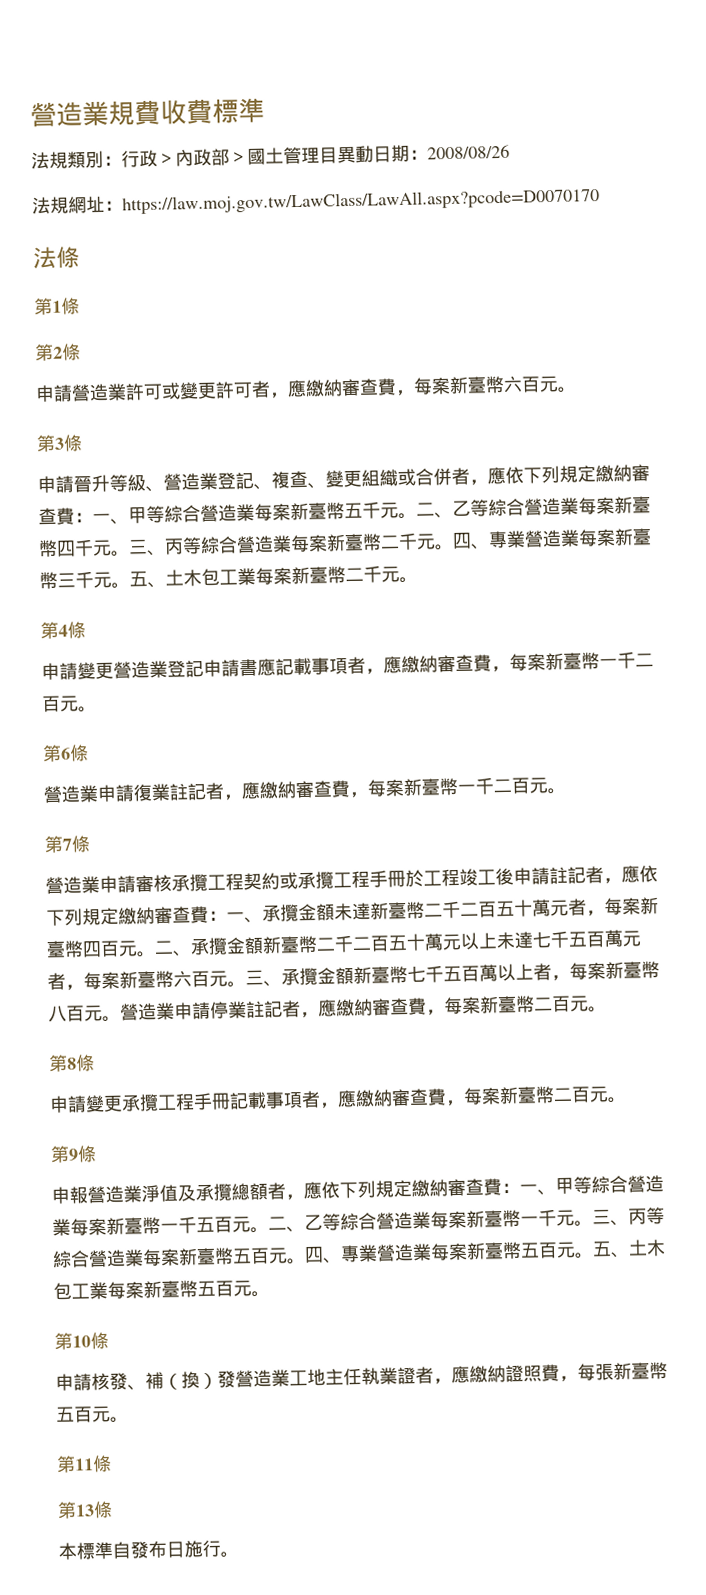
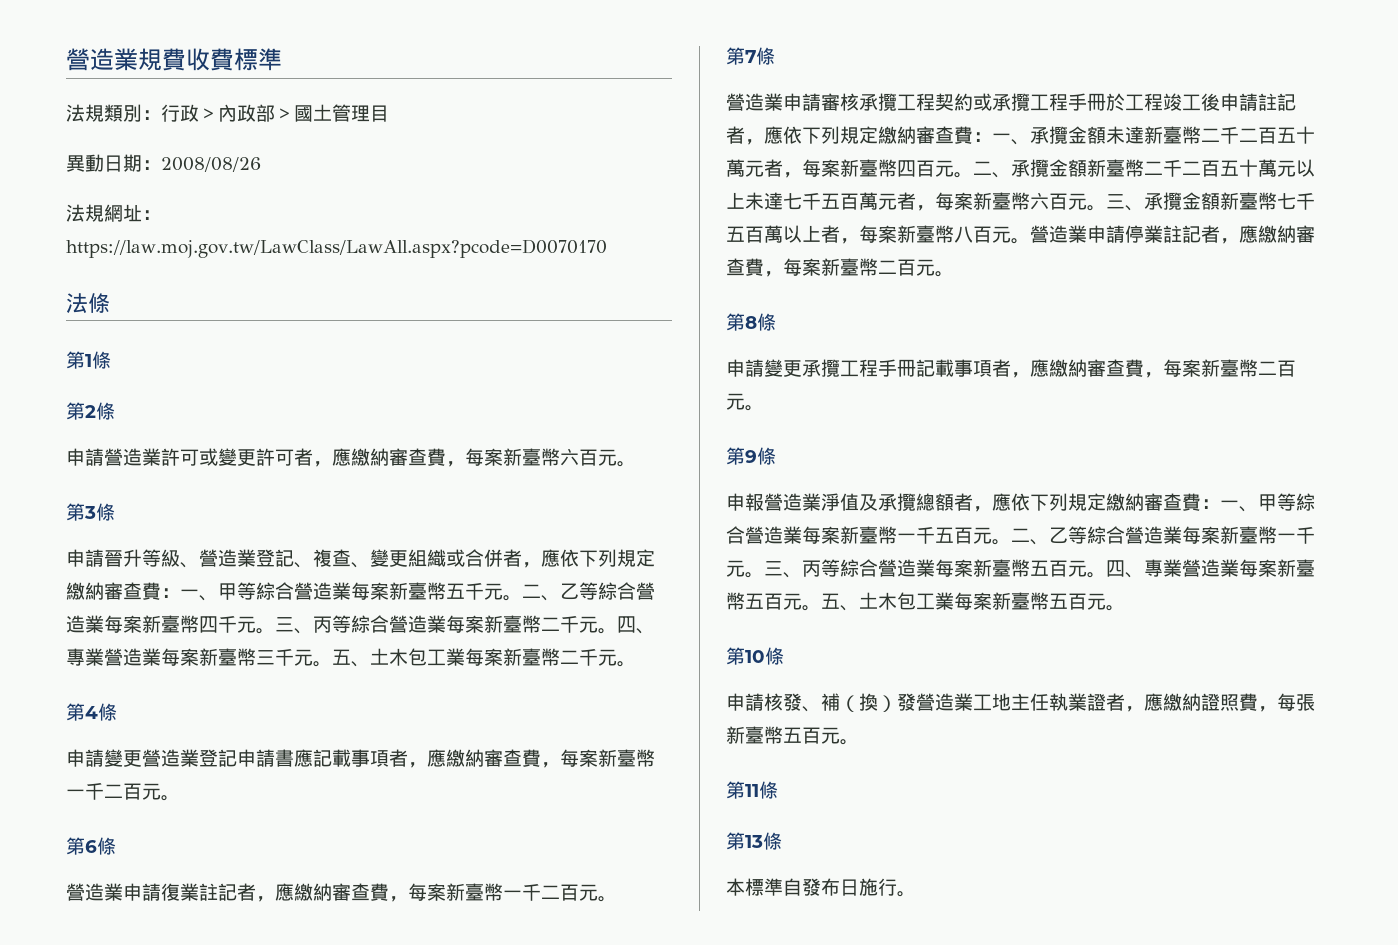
- 法規類別：行政＞內政部＞國土管理目異動日期：2008/08/26
+ 法規類別：行政＞內政部＞國土管理目
+ 異動日期：2008/08/26

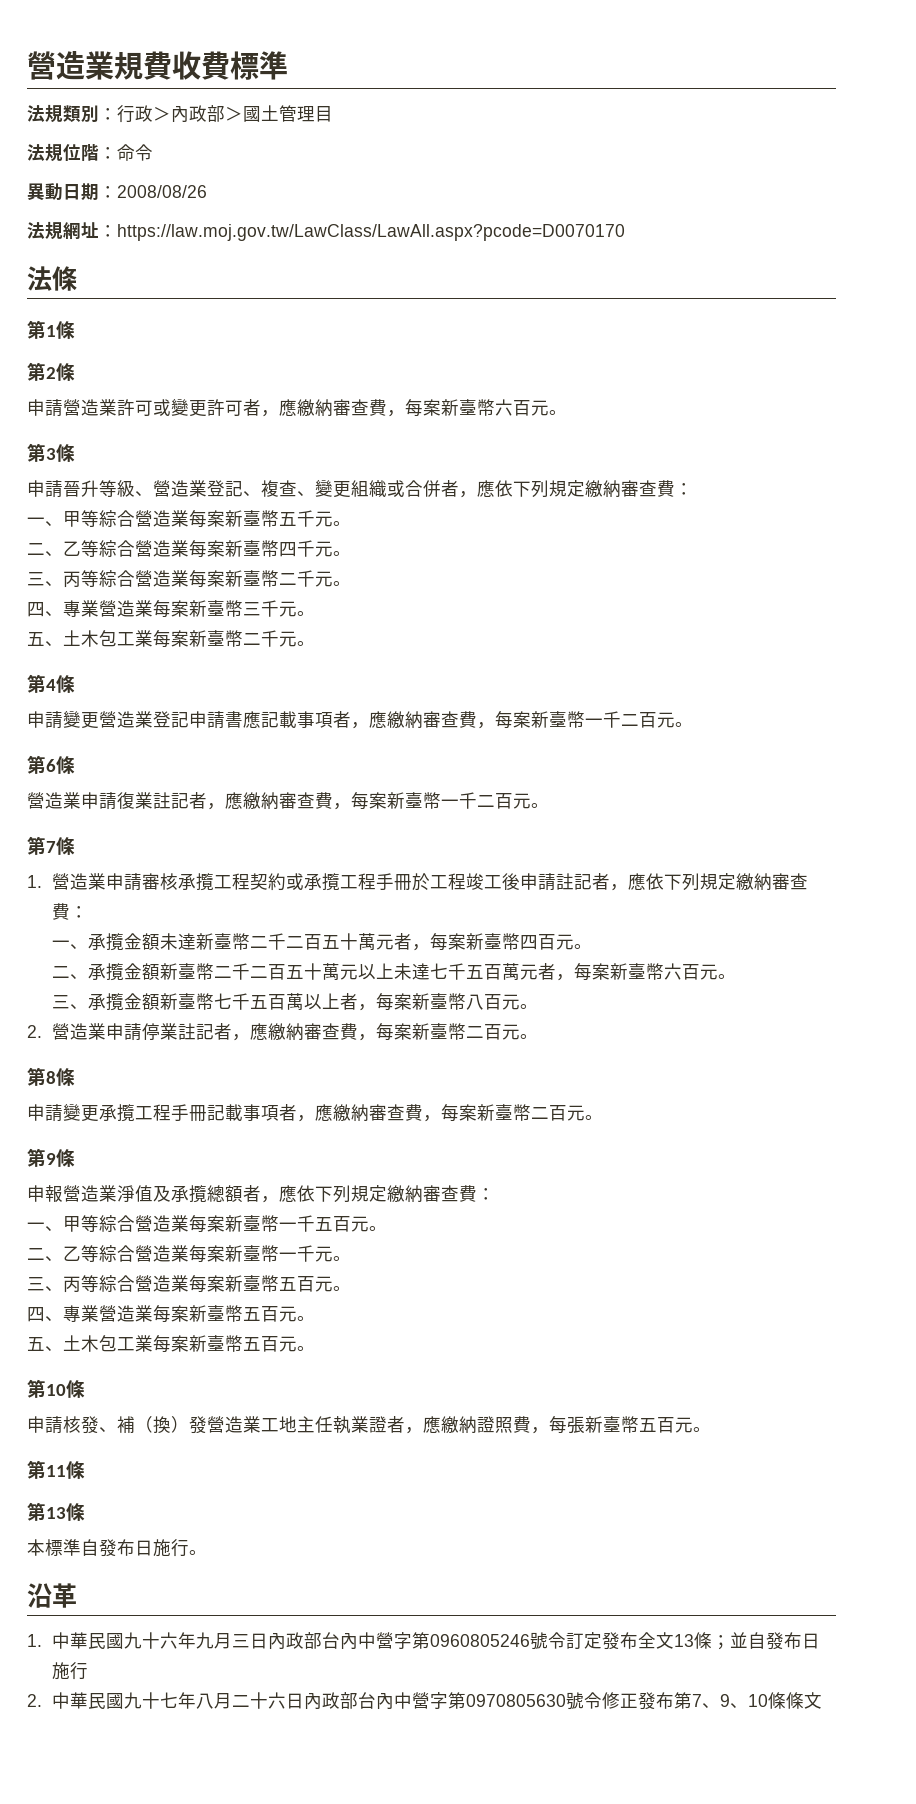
+ 法規位階：命令
- 申請晉升等級、營造業登記、複查、變更組織或合併者，應依下列規定繳納審查費：一、甲等綜合營造業每案新臺幣五千元。二、乙等綜合營造業每案新臺幣四千元。三、丙等綜合營造業每案新臺幣二千元。四、專業營造業每案新臺幣三千元。五、土木包工業每案新臺幣二千元。
+ 申請晉升等級、營造業登記、複查、變更組織或合併者，應依下列規定繳納審查費：
+ 一、甲等綜合營造業每案新臺幣五千元。
+ 二、乙等綜合營造業每案新臺幣四千元。
+ 三、丙等綜合營造業每案新臺幣二千元。
+ 四、專業營造業每案新臺幣三千元。
+ 五、土木包工業每案新臺幣二千元。
- 營造業申請審核承攬工程契約或承攬工程手冊於工程竣工後申請註記者，應依下列規定繳納審查費：一、承攬金額未達新臺幣二千二百五十萬元者，每案新臺幣四百元。二、承攬金額新臺幣二千二百五十萬元以上未達七千五百萬元者，每案新臺幣六百元。三、承攬金額新臺幣七千五百萬以上者，每案新臺幣八百元。營造業申請停業註記者，應繳納審查費，每案新臺幣二百元。
+ 1.營造業申請審核承攬工程契約或承攬工程手冊於工程竣工後申請註記者，應依下列規定繳納審查費：
+ 一、承攬金額未達新臺幣二千二百五十萬元者，每案新臺幣四百元。
+ 二、承攬金額新臺幣二千二百五十萬元以上未達七千五百萬元者，每案新臺幣六百元。
+ 三、承攬金額新臺幣七千五百萬以上者，每案新臺幣八百元。
+ 2.營造業申請停業註記者，應繳納審查費，每案新臺幣二百元。
- 申報營造業淨值及承攬總額者，應依下列規定繳納審查費：一、甲等綜合營造業每案新臺幣一千五百元。二、乙等綜合營造業每案新臺幣一千元。三、丙等綜合營造業每案新臺幣五百元。四、專業營造業每案新臺幣五百元。五、土木包工業每案新臺幣五百元。
+ 申報營造業淨值及承攬總額者，應依下列規定繳納審查費：
+ 一、甲等綜合營造業每案新臺幣一千五百元。
+ 二、乙等綜合營造業每案新臺幣一千元。
+ 三、丙等綜合營造業每案新臺幣五百元。
+ 四、專業營造業每案新臺幣五百元。
+ 五、土木包工業每案新臺幣五百元。
+ 沿革
+ 1.中華民國九十六年九月三日內政部台內中營字第0960805246號令訂定發布全文13條；並自發布日施行
+ 2.中華民國九十七年八月二十六日內政部台內中營字第0970805630號令修正發布第7、9、10條條文

